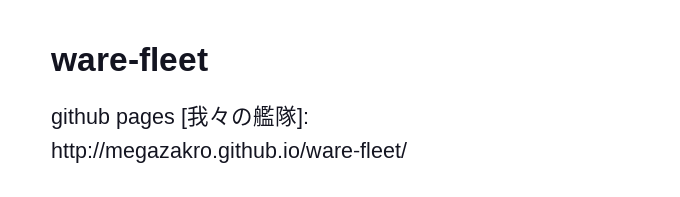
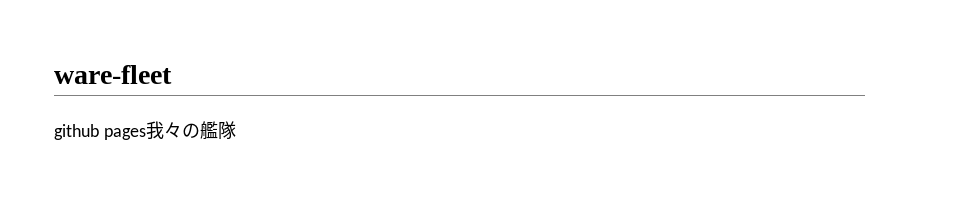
- github pages [我々の艦隊]: http://megazakro.github.io/ware-fleet/
+ github pages我々の艦隊

